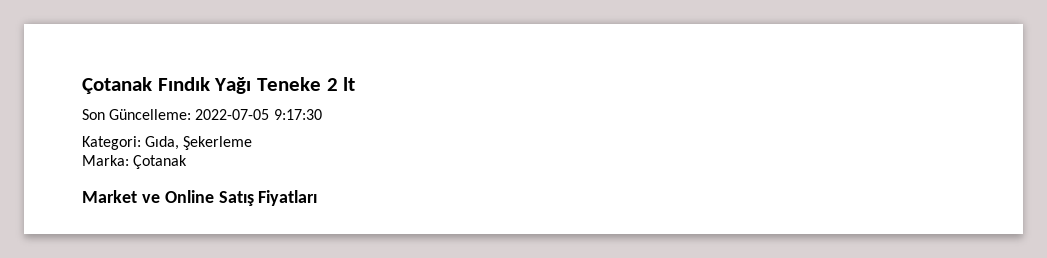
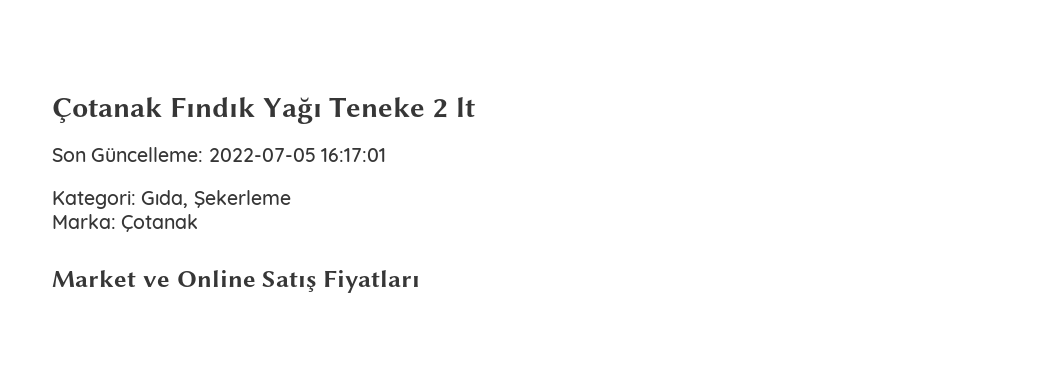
- Son Güncelleme: 2022-07-05 9:17:30
+ Son Güncelleme: 2022-07-05 16:17:01

